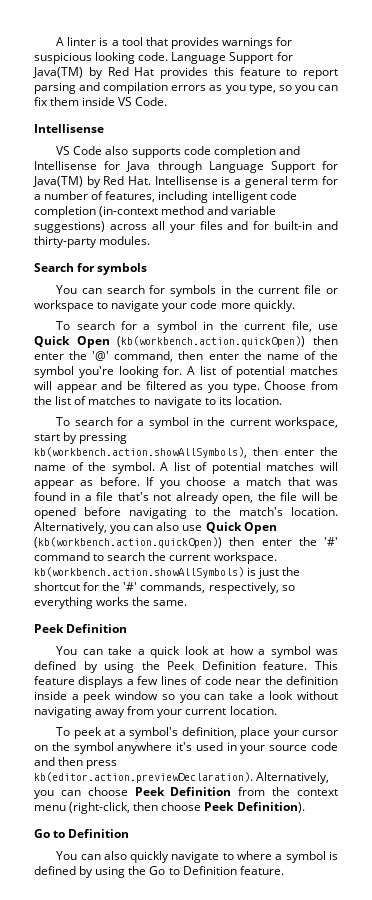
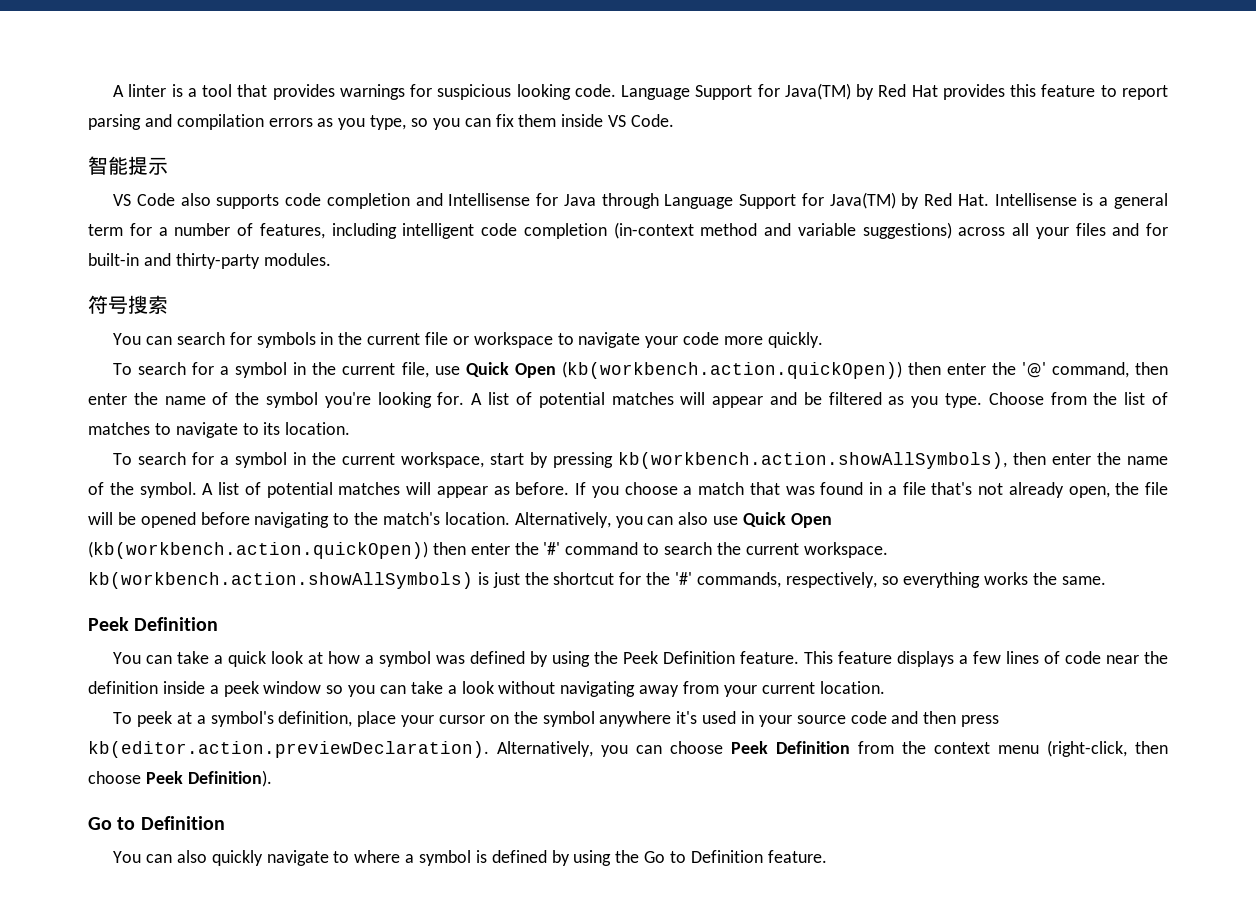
  Language Support for Java(TM) by Red Hat provides this feature to report parsing and compilation errors as you type, so you can fix them inside VS Code.
- Intellisense
+ 智能提示
- Search for symbols
+ 符号搜索

